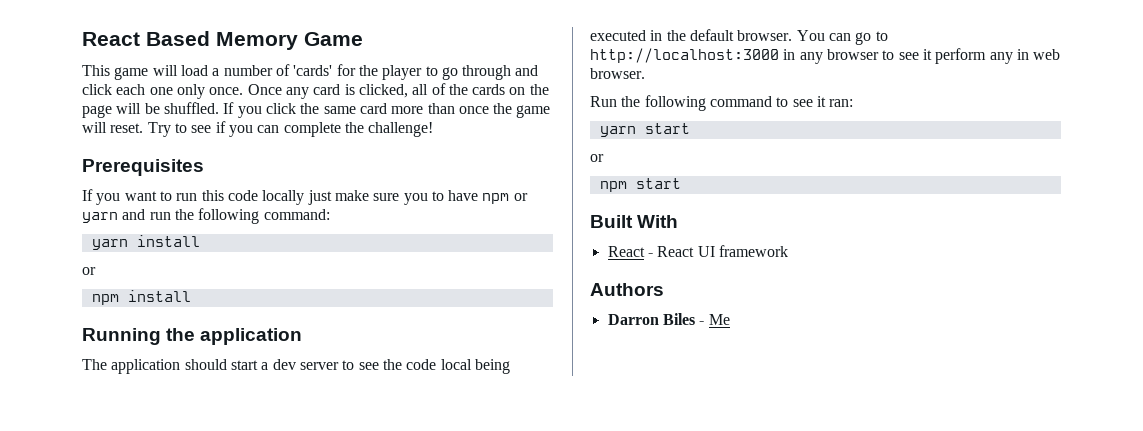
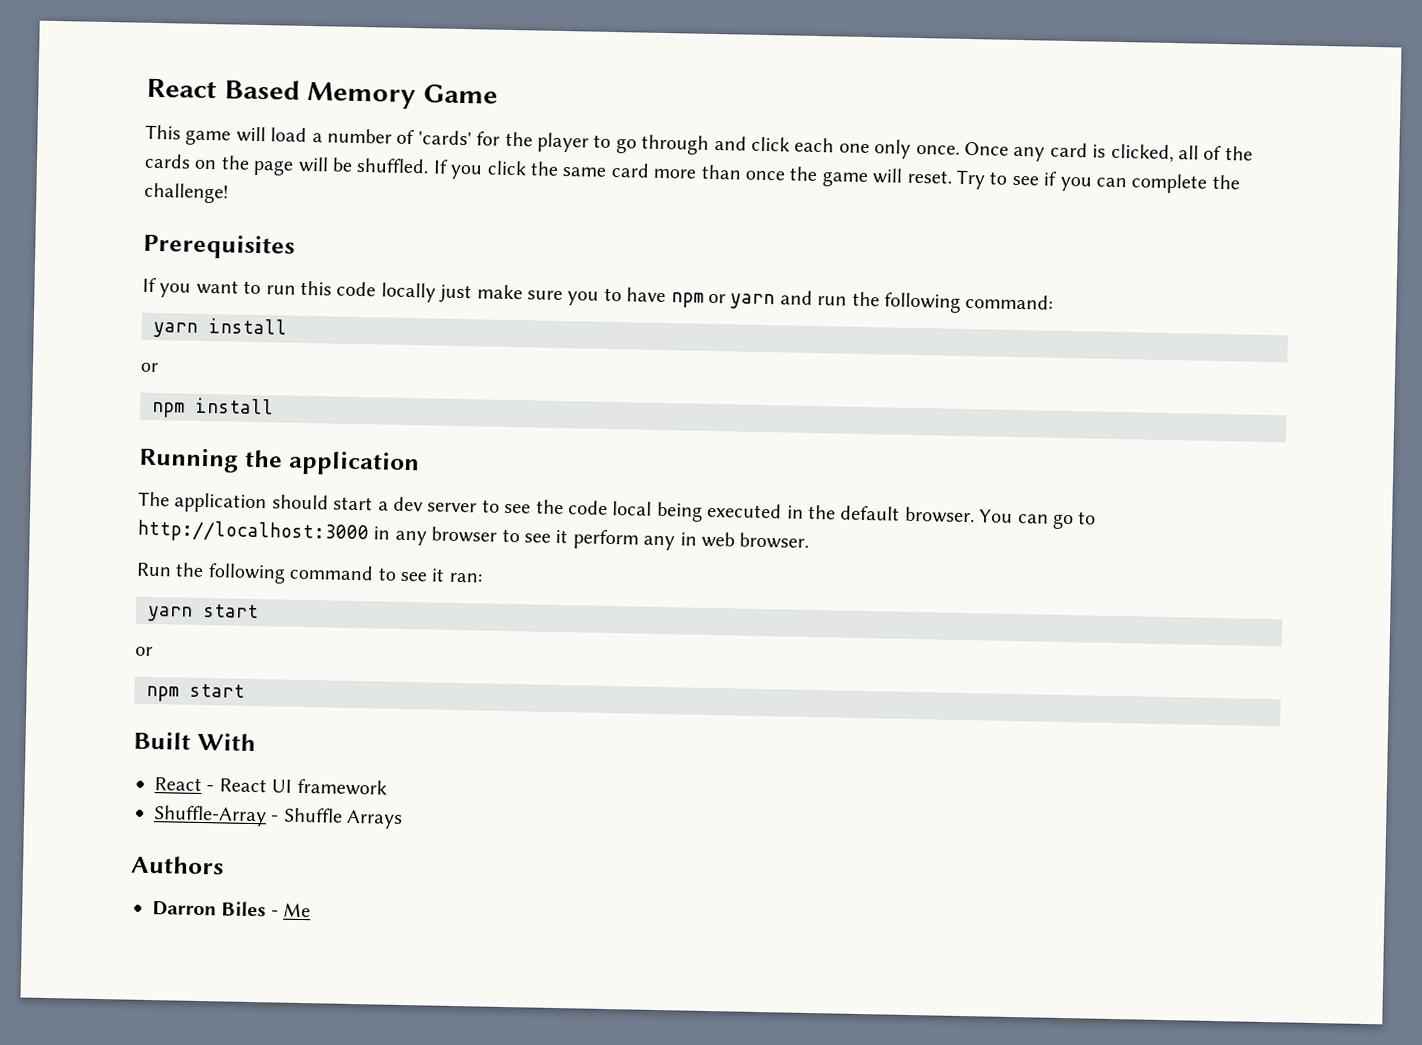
+ Shuffle-Array - Shuffle Arrays

